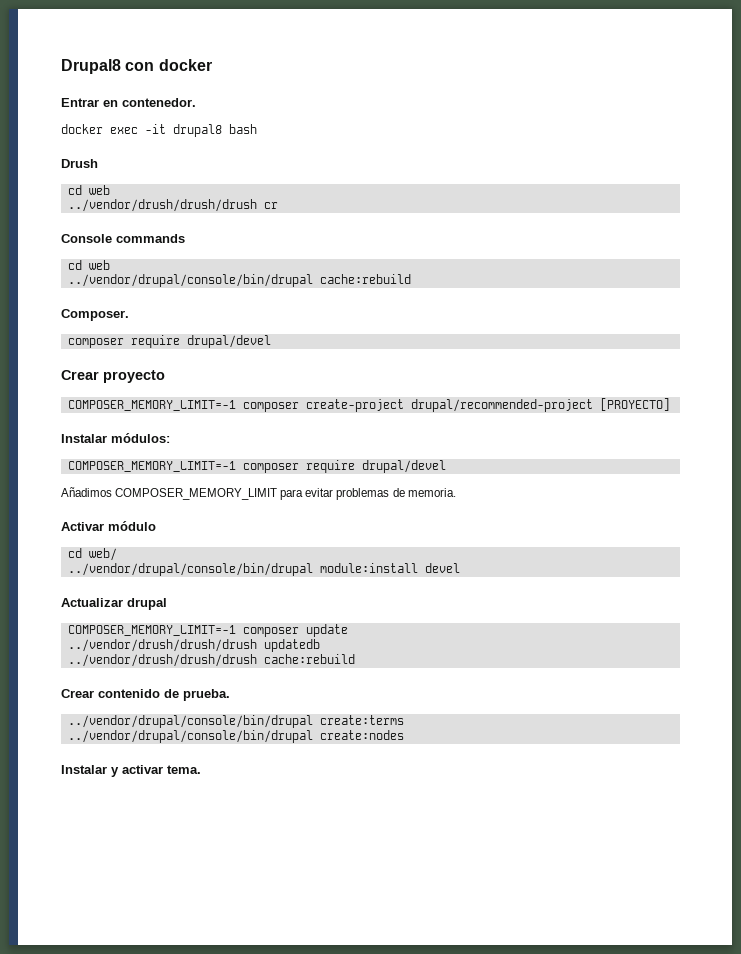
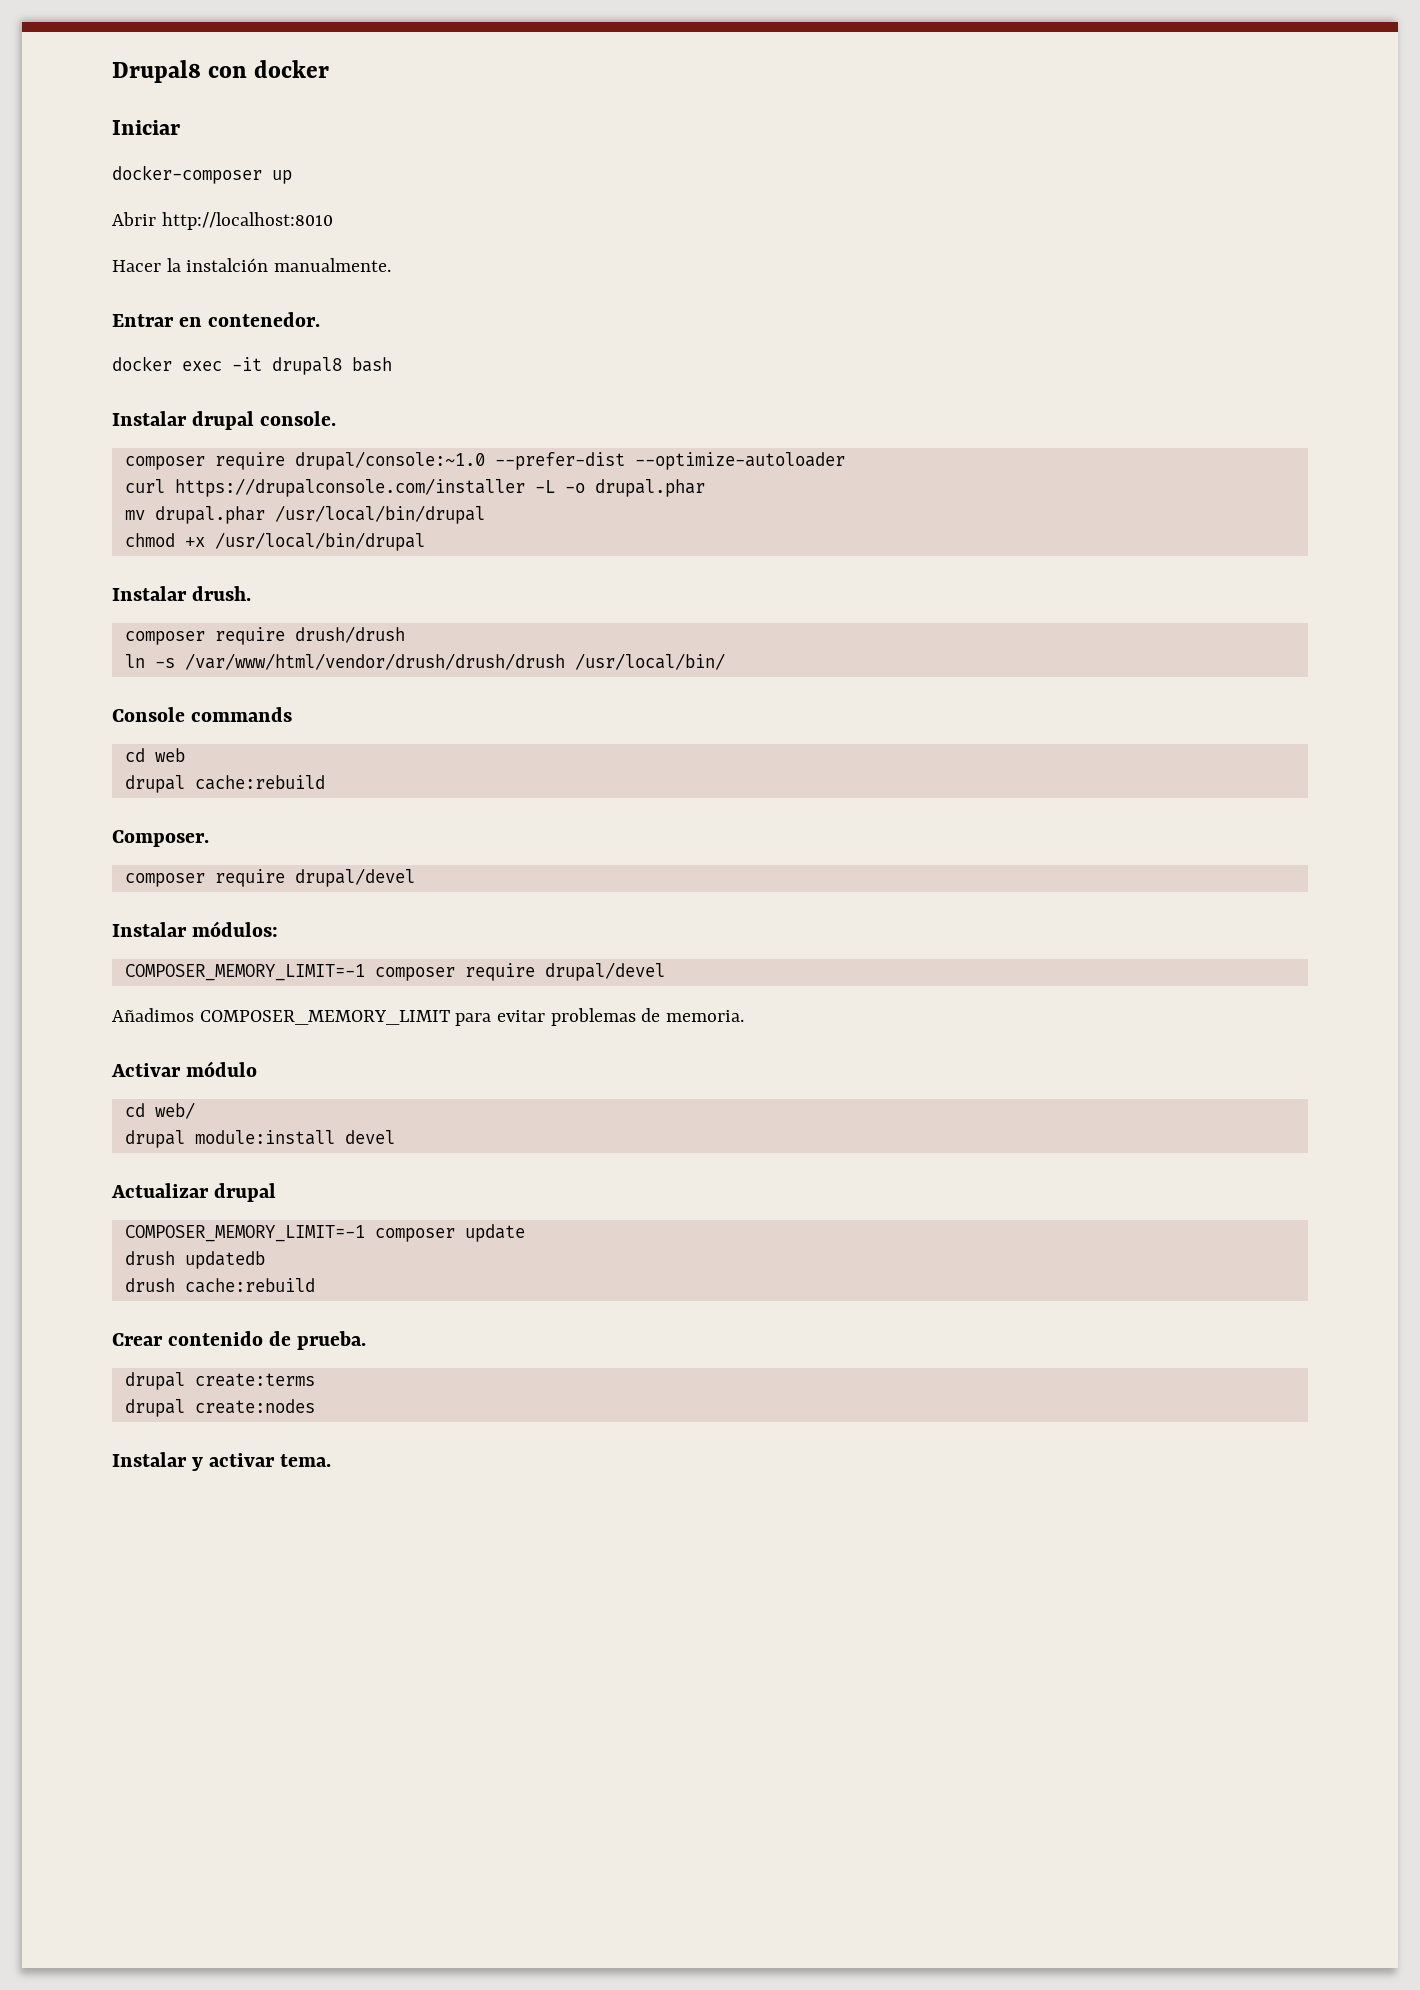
+ Iniciar
+ docker-composer up
+ Abrir http://localhost:8010
+ Hacer la instalción manualmente.
- Drush
- cd web
- ../vendor/drush/drush/drush cr
+ Instalar drupal console.
+ composer require drupal/console:~1.0 --prefer-dist --optimize-autoloader
+ curl https://drupalconsole.com/installer -L -o drupal.phar
+ mv drupal.phar /usr/local/bin/drupal
+ chmod +x /usr/local/bin/drupal
+ Instalar drush.
+ composer require drush/drush
+ ln -s /var/www/html/vendor/drush/drush/drush /usr/local/bin/
- ../vendor/drupal/console/bin/drupal cache:rebuild
+ drupal cache:rebuild
- Crear proyecto
- COMPOSER_MEMORY_LIMIT=-1 composer create-project drupal/recommended-project [PROYECTO]
- ../vendor/drupal/console/bin/drupal module:install devel
+ drupal module:install devel
- ../vendor/drush/drush/drush updatedb
+ drush updatedb
- ../vendor/drush/drush/drush cache:rebuild
+ drush cache:rebuild
- ../vendor/drupal/console/bin/drupal create:terms
+ drupal create:terms
- ../vendor/drupal/console/bin/drupal create:nodes
+ drupal create:nodes

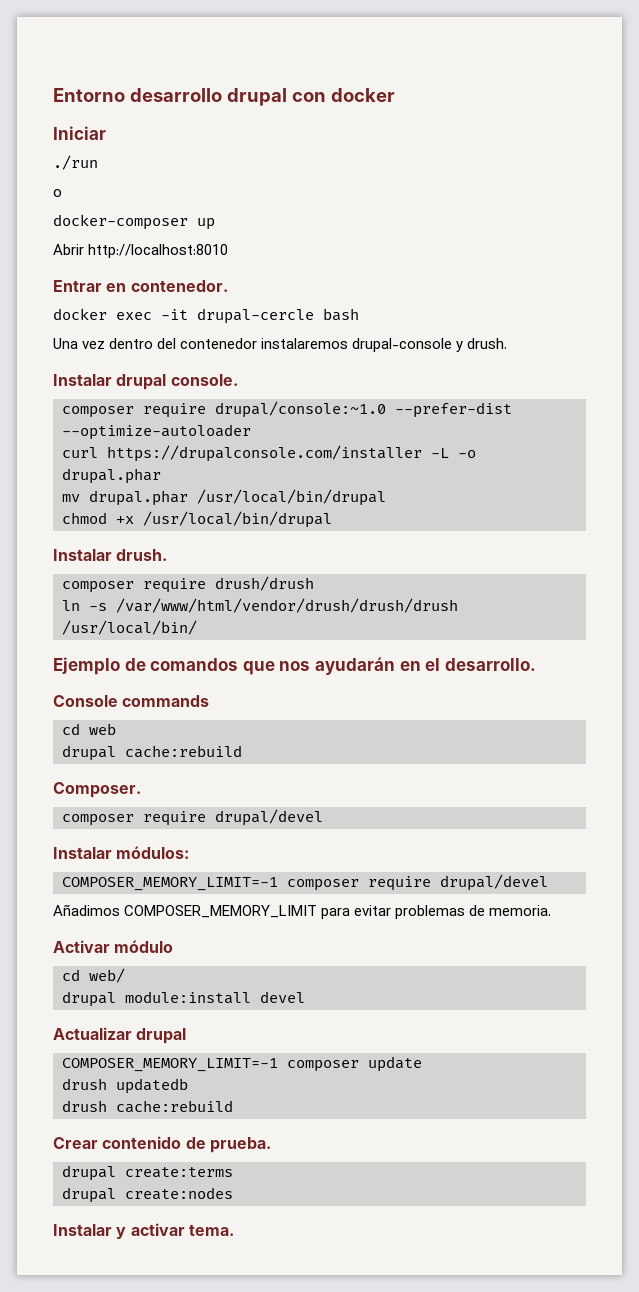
- Drupal8 con docker
+ Entorno desarrollo drupal con docker
+ ./run
+ o
- Hacer la instalción manualmente.
- docker exec -it drupal8 bash
+ docker exec -it drupal-cercle bash
+ Una vez dentro del contenedor instalaremos drupal-console y drush.
+ Ejemplo de comandos que nos ayudarán en el desarrollo.

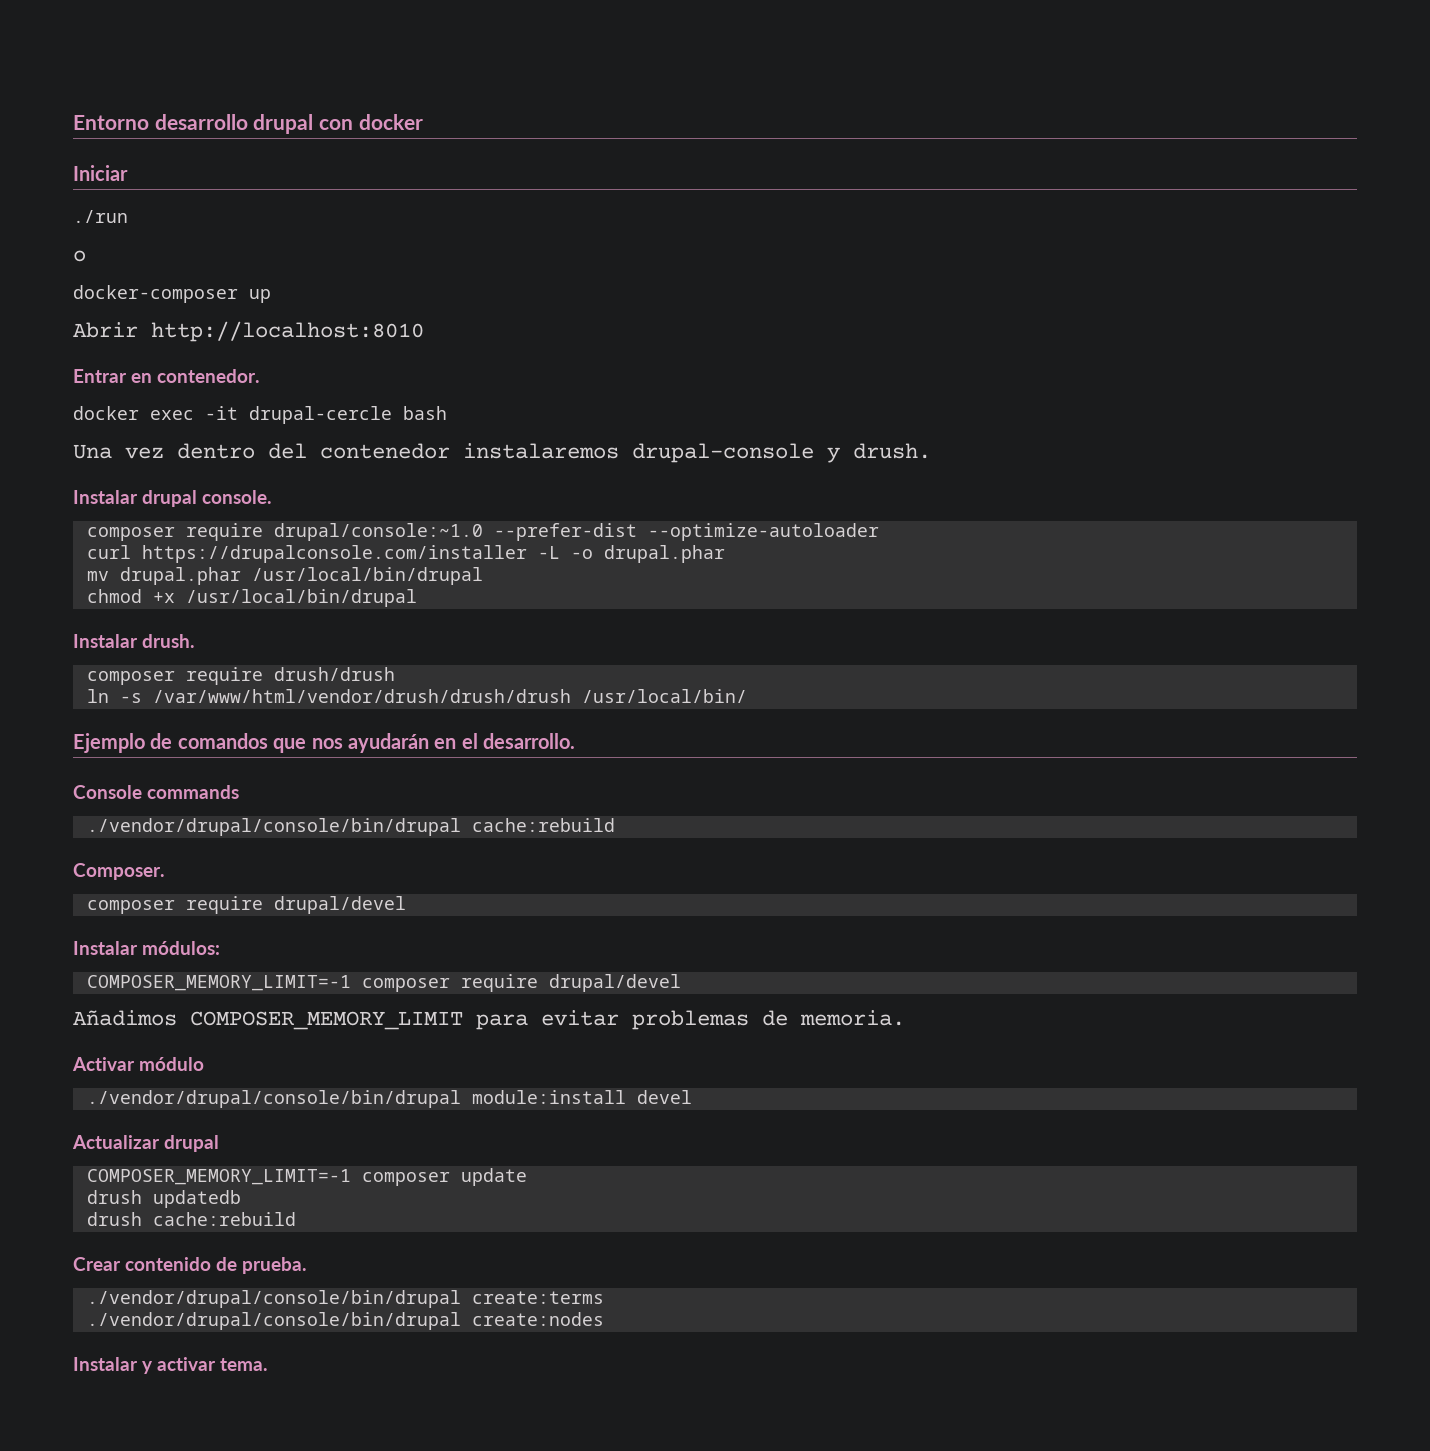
- cd web
- drupal cache:rebuild
+ ./vendor/drupal/console/bin/drupal cache:rebuild
- cd web/
- drupal module:install devel
+ ./vendor/drupal/console/bin/drupal module:install devel
- drupal create:terms
+ ./vendor/drupal/console/bin/drupal create:terms
- drupal create:nodes
+ ./vendor/drupal/console/bin/drupal create:nodes

